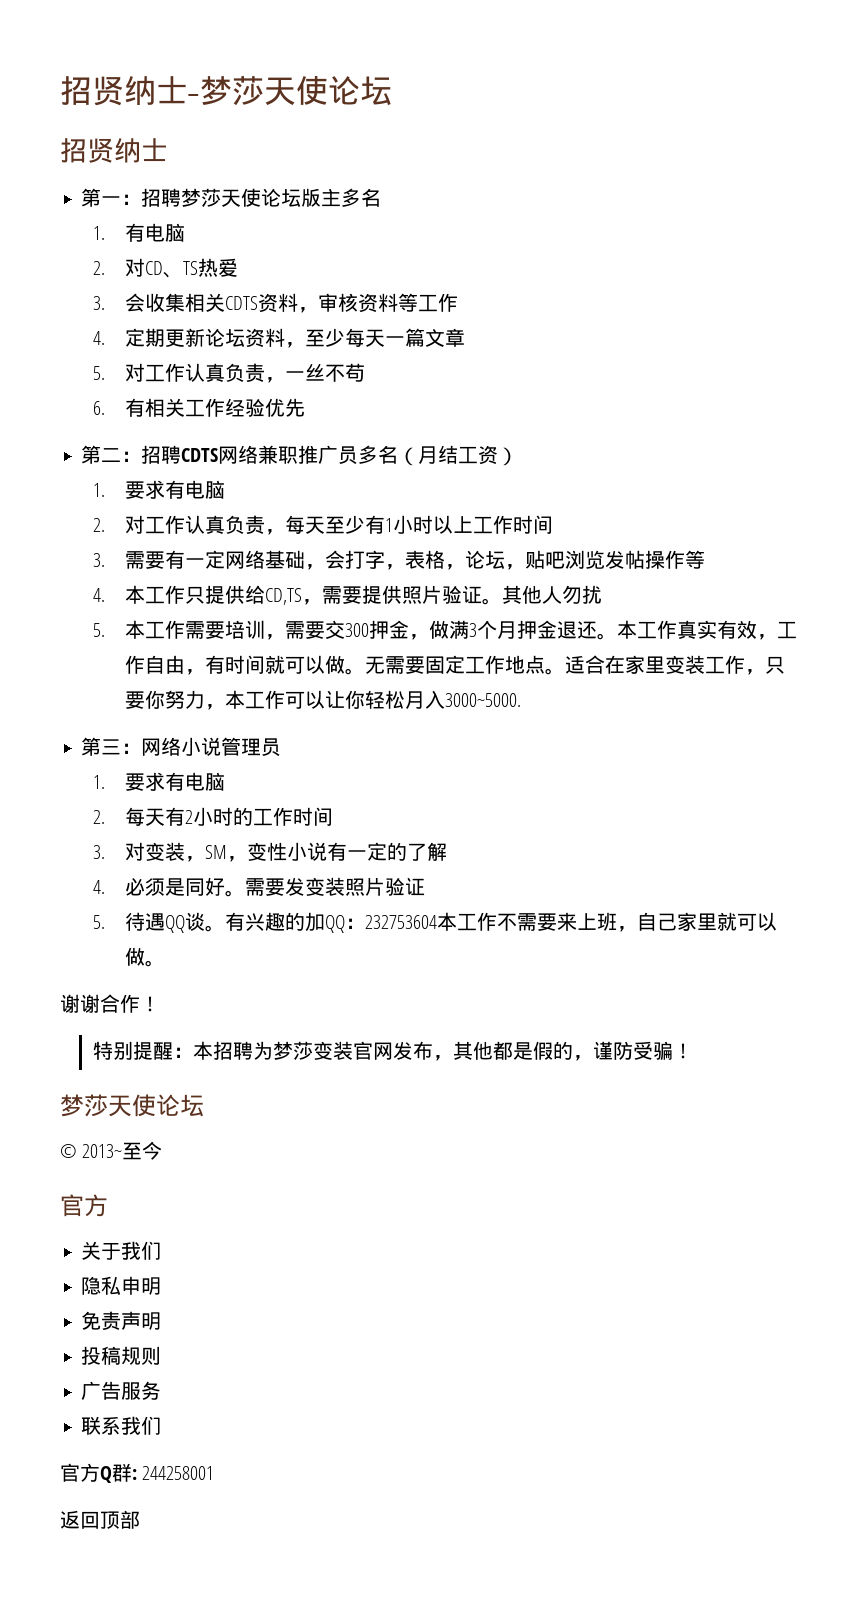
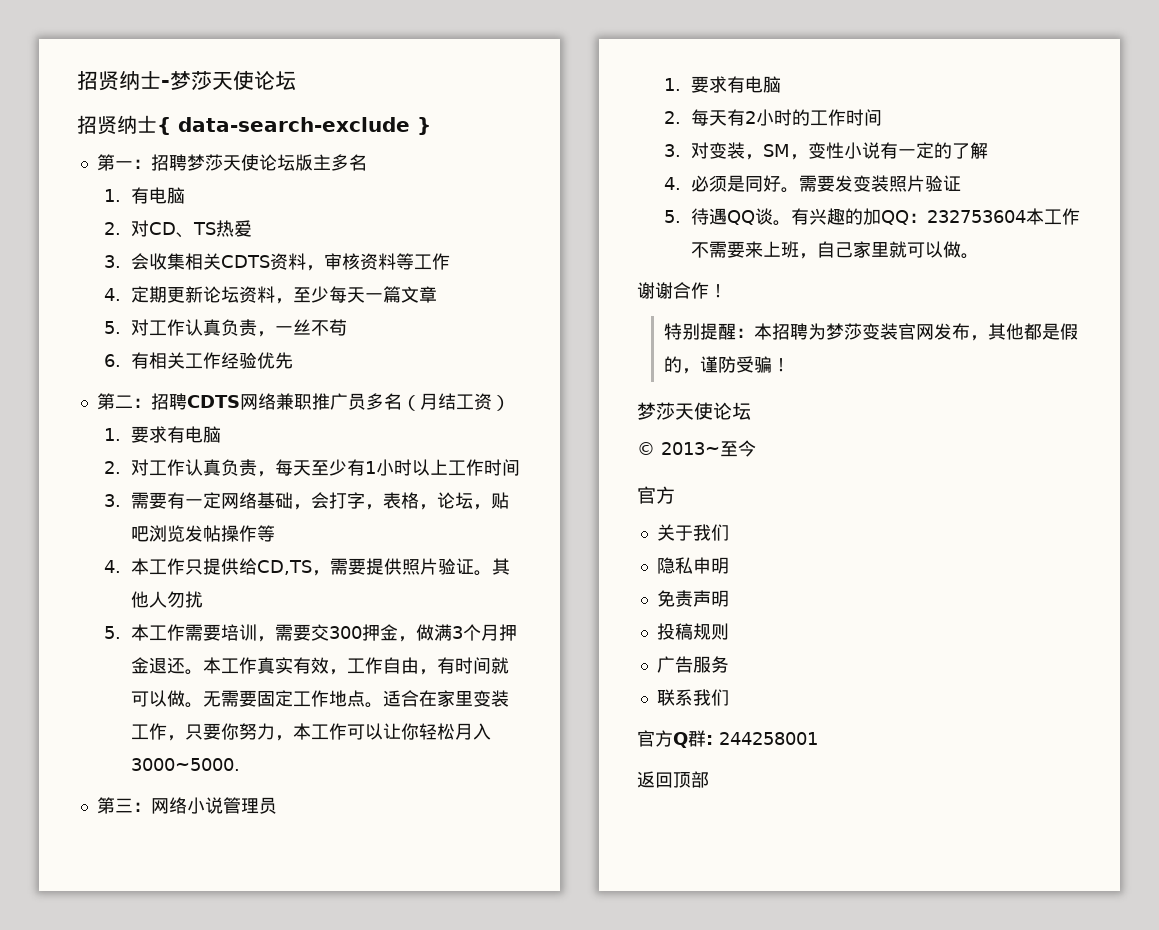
  招贤纳士-梦莎天使论坛
- 招贤纳士
+ 招贤纳士{ data-search-exclude }

